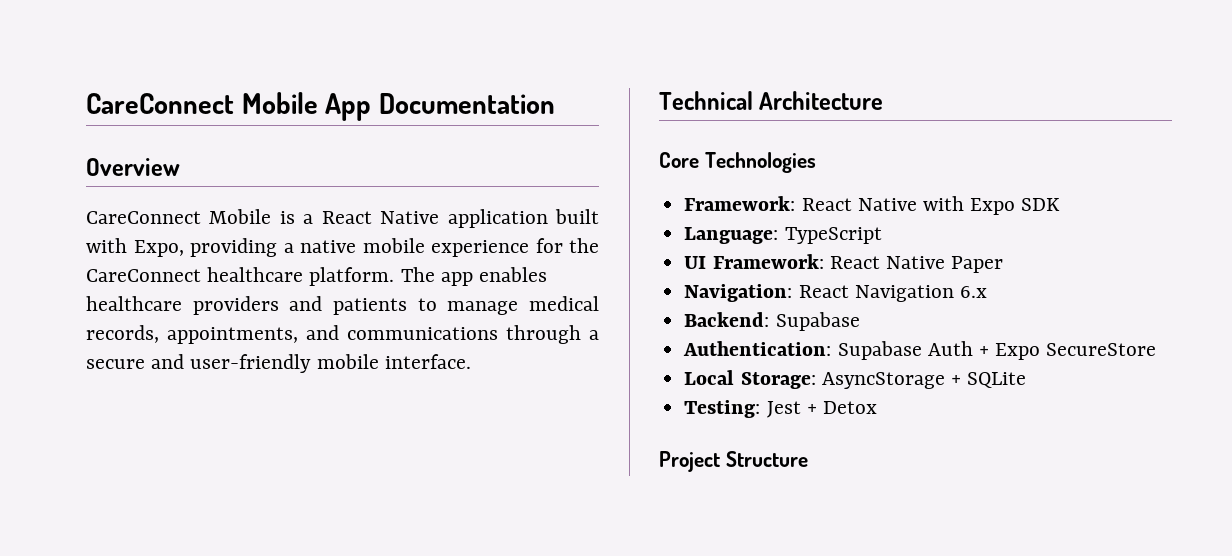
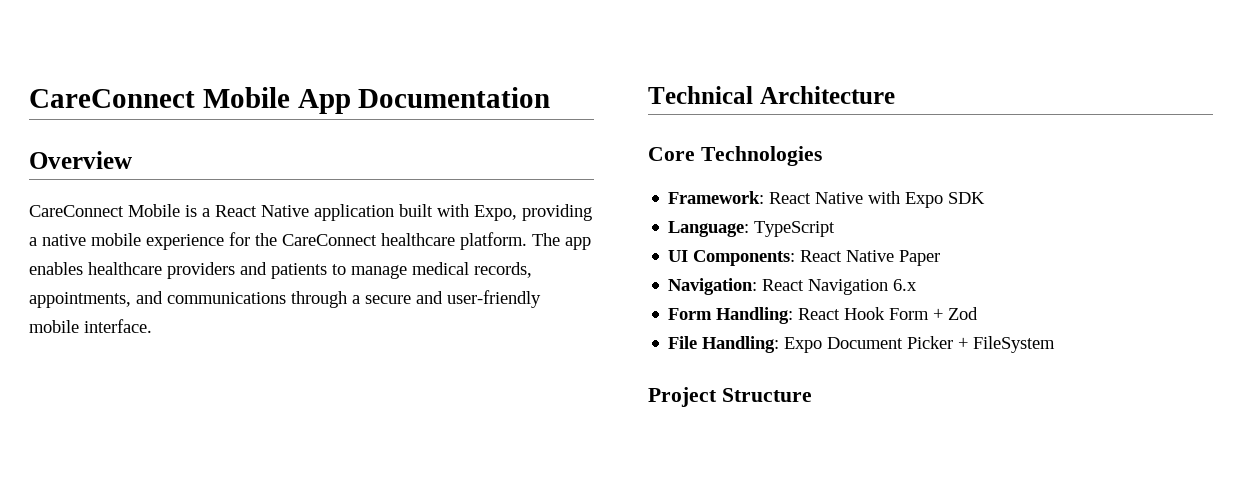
- UI Framework: React Native Paper
+ UI Components: React Native Paper
- Backend: Supabase
- Authentication: Supabase Auth + Expo SecureStore
- Local Storage: AsyncStorage + SQLite
- Testing: Jest + Detox
+ Form Handling: React Hook Form + Zod
+ File Handling: Expo Document Picker + FileSystem

